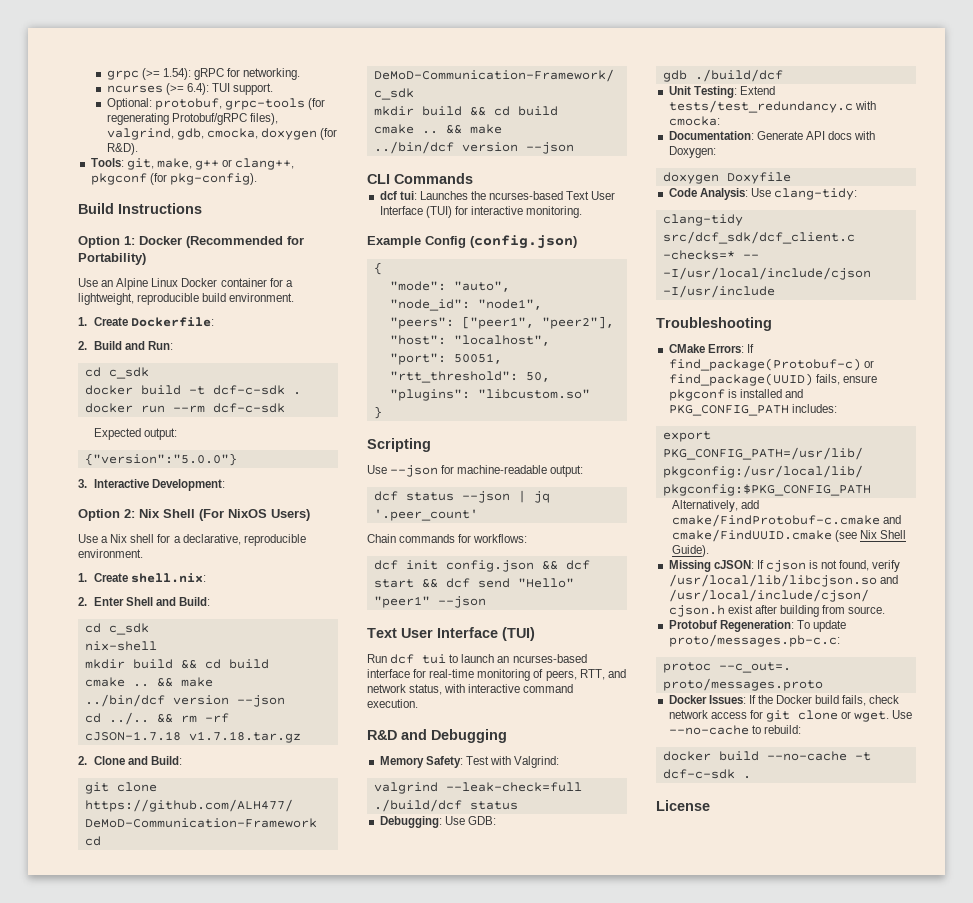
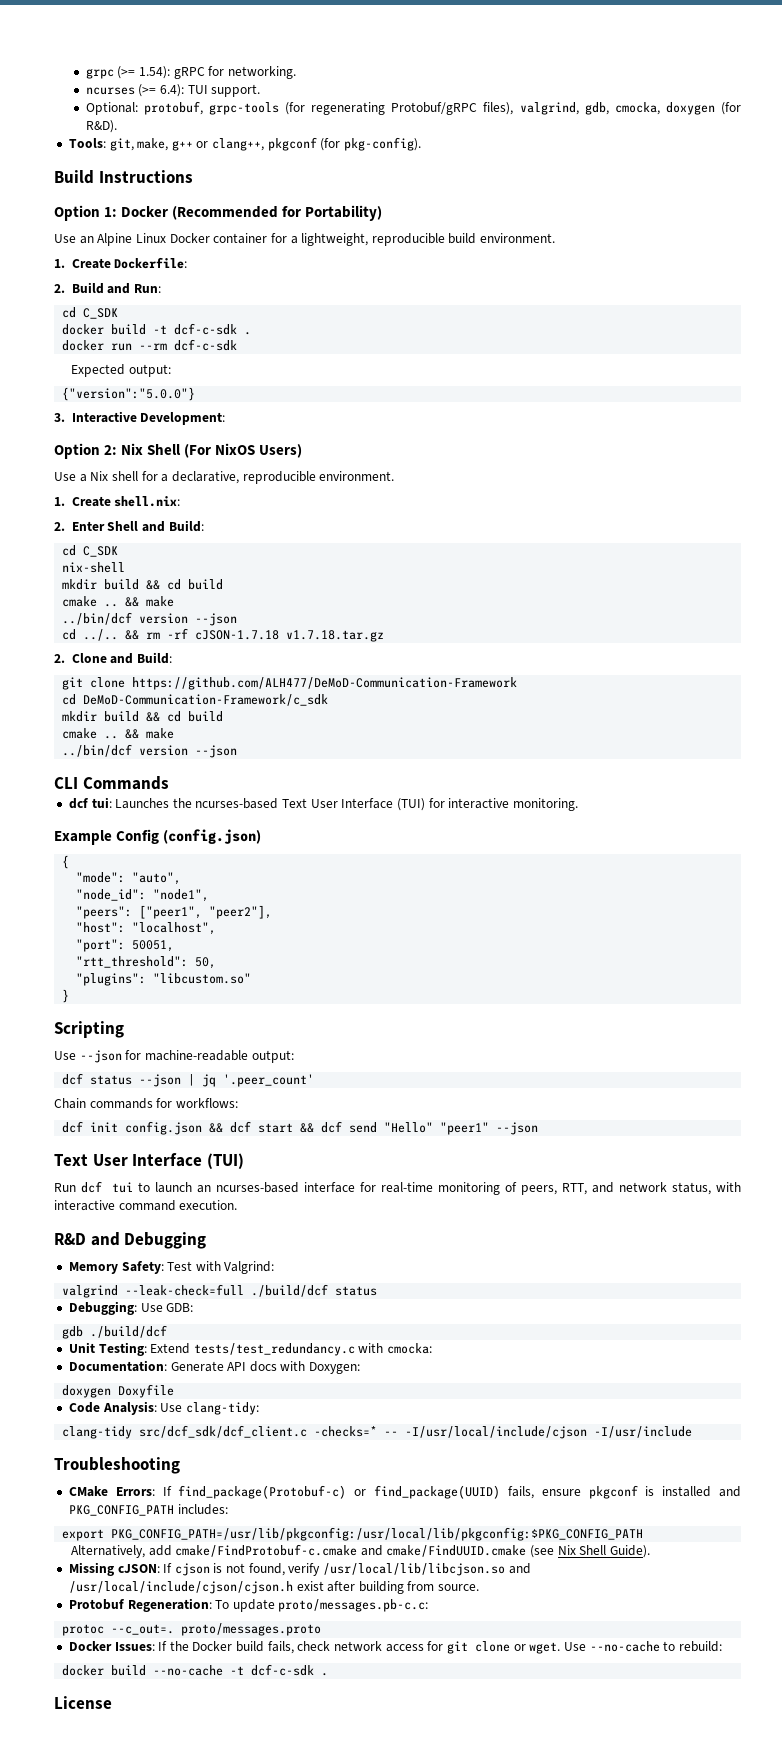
  2. Build and Run:
- cd c_sdk
+ cd C_SDK
  2. Enter Shell and Build:
- cd c_sdk
+ cd C_SDK

